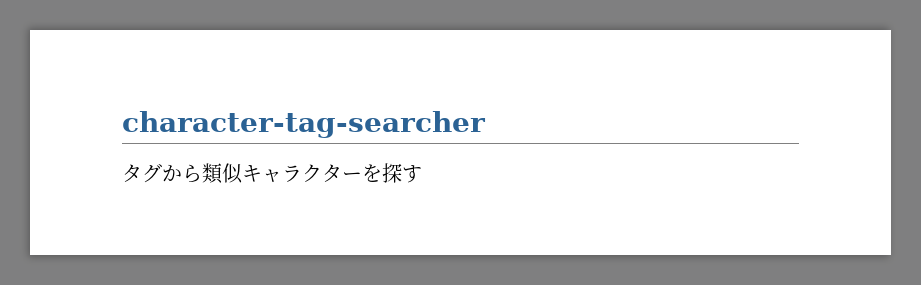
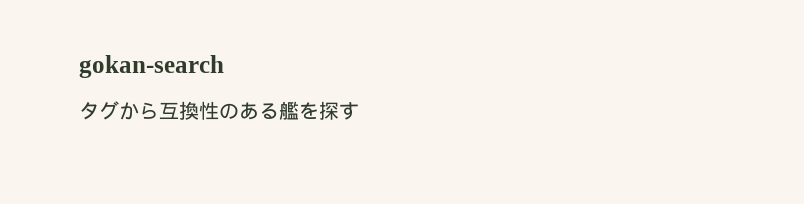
- character-tag-searcher
+ gokan-search
- タグから類似キャラクターを探す
+ タグから互換性のある艦を探す

